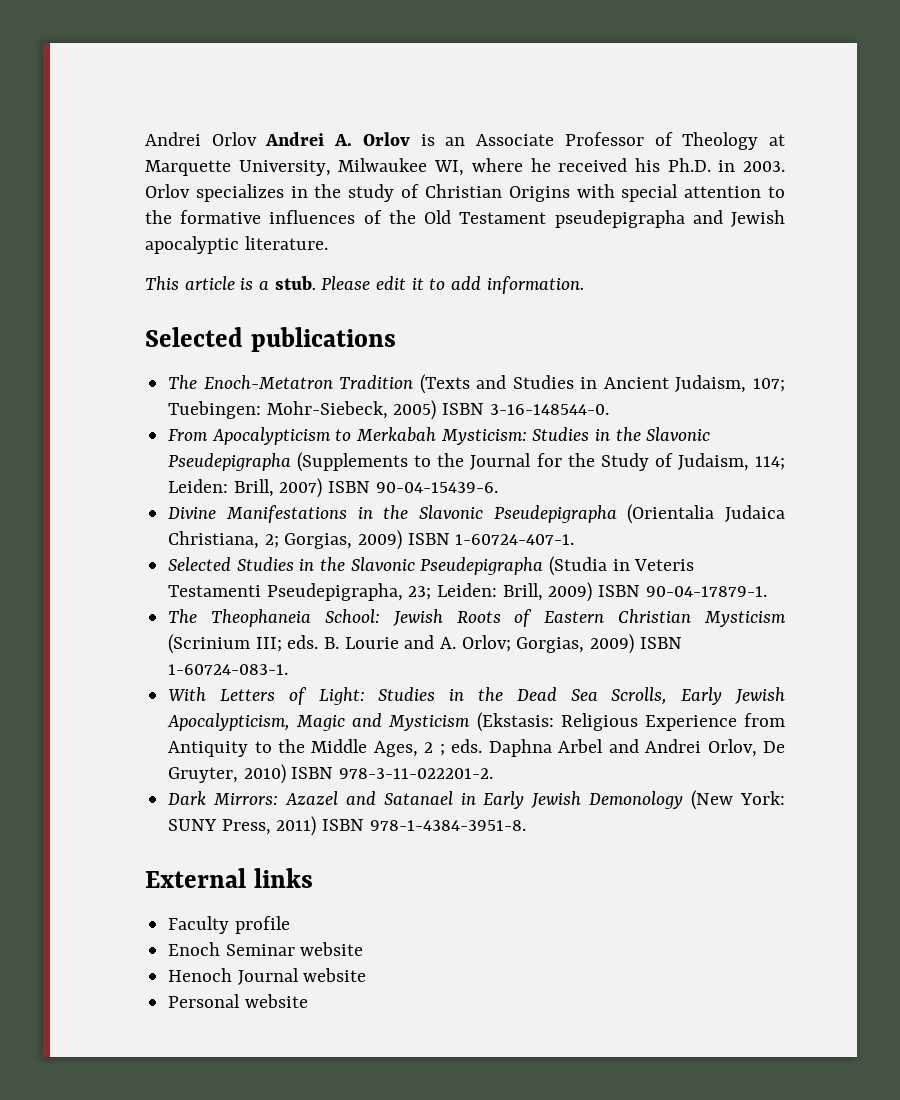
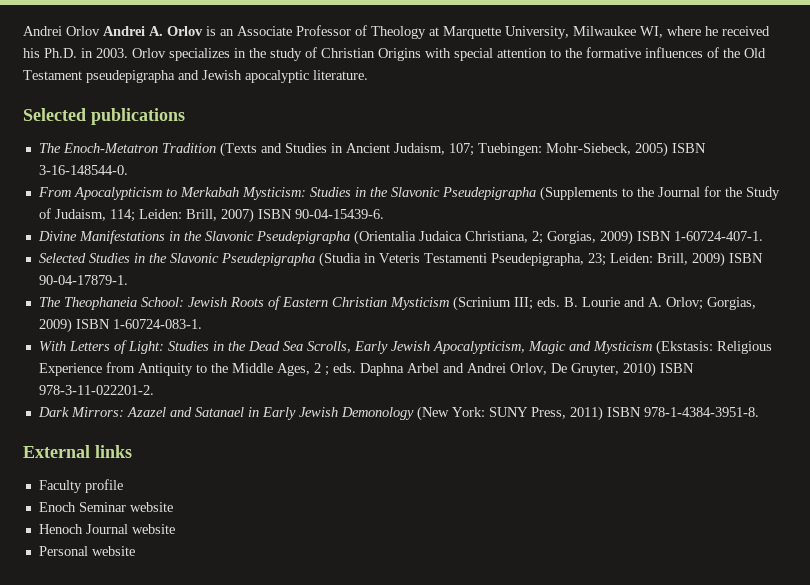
- This article is a stub. Please edit it to add information.

